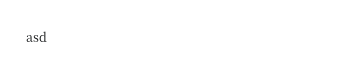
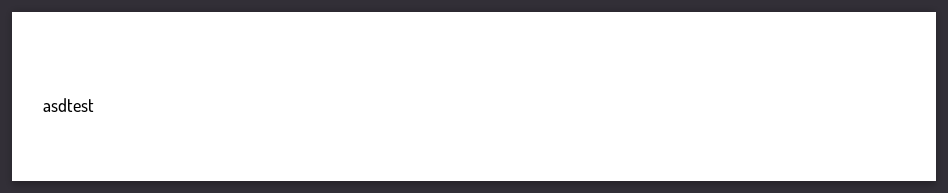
- asd
+ asdtest

